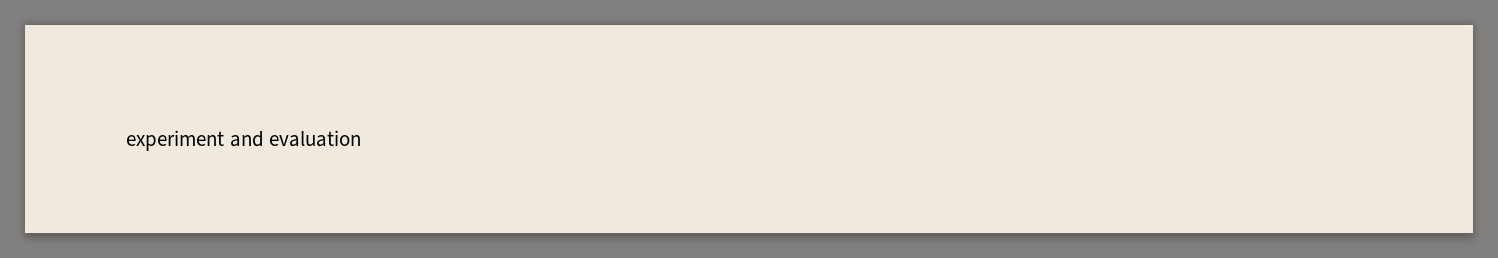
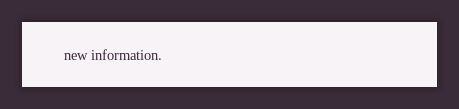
- experiment and evaluation
+ new information.

